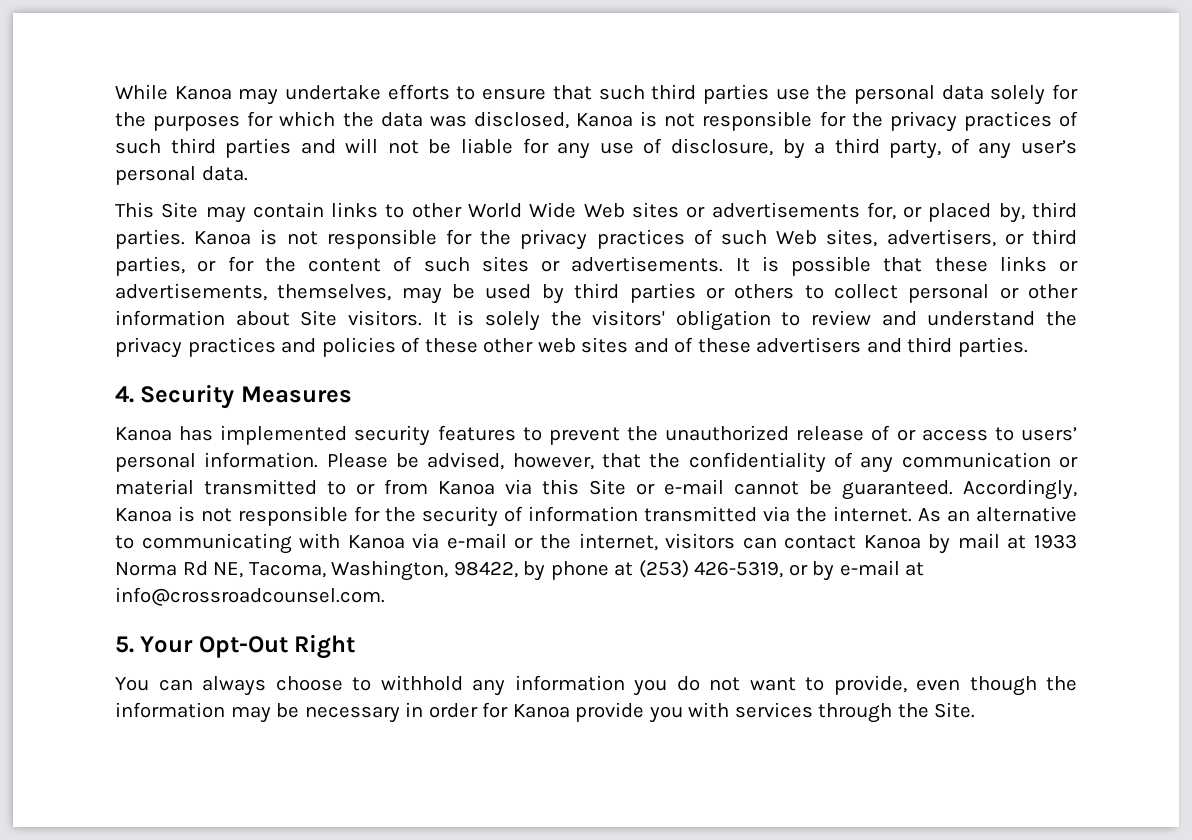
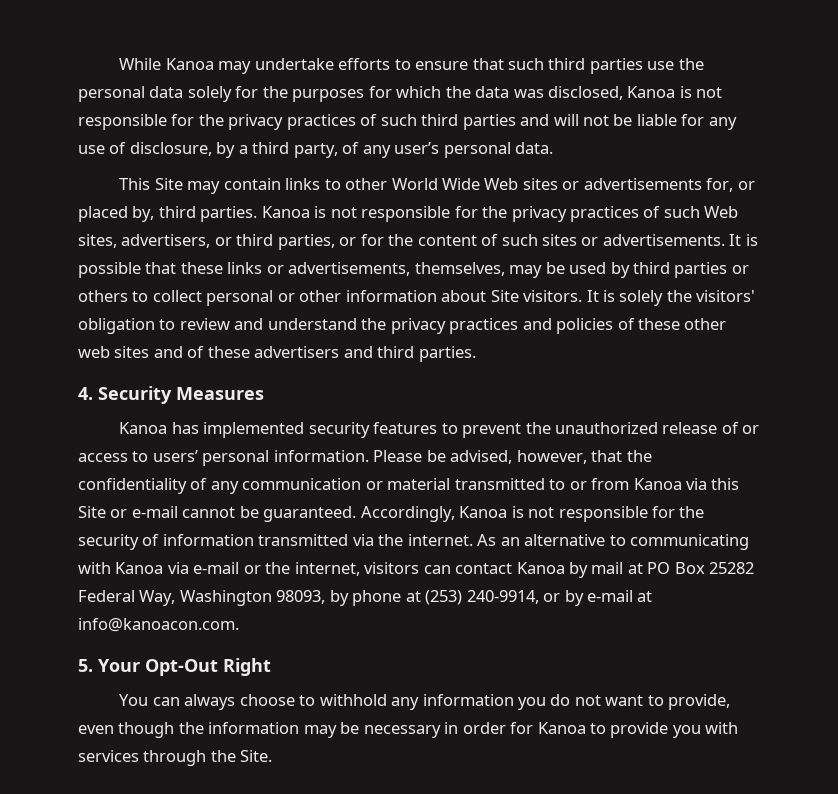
- As an alternative to communicating with Kanoa via e-mail or the internet, visitors can contact Kanoa by mail at 1933 Norma Rd NE, Tacoma, Washington, 98422, by phone at (253) 426-5319, or by e-mail at info@crossroadcounsel.com.
+ As an alternative to communicating with Kanoa via e-mail or the internet, visitors can contact Kanoa by mail at PO Box 25282 Federal Way, Washington 98093, by phone at (253) 240-9914, or by e-mail at info@kanoacon.com.
- You can always choose to withhold any information you do not want to provide, even though the information may be necessary in order for Kanoa provide you with services through the Site.
+ You can always choose to withhold any information you do not want to provide, even though the information may be necessary in order for Kanoa to provide you with services through the Site.

